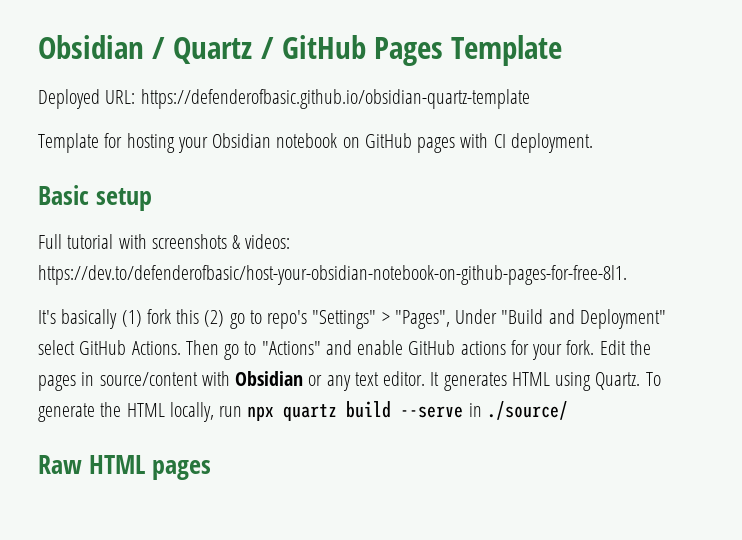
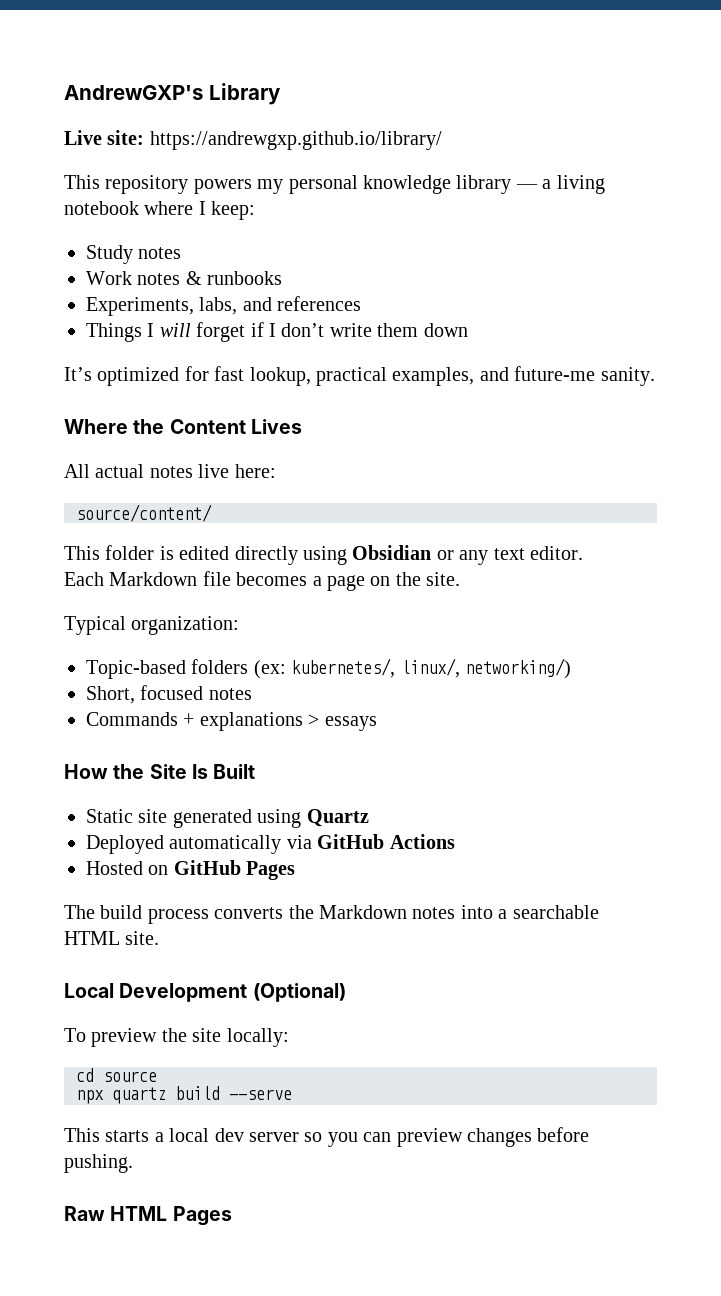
- Obsidian / Quartz / GitHub Pages Template
- Deployed URL: https://defenderofbasic.github.io/obsidian-quartz-template
- Template for hosting your Obsidian notebook on GitHub pages with CI deployment.
- Basic setup
- Full tutorial with screenshots & videos: https://dev.to/defenderofbasic/host-your-obsidian-notebook-on-github-pages-for-free-8l1.
- It's basically (1) fork this (2) go to repo's "Settings" > "Pages", Under "Build and Deployment" select GitHub Actions. Then go to "Actions" and enable GitHub actions for your fork. Edit the pages in source/content with Obsidian or any text editor. It generates HTML using Quartz. To generate the HTML locally, run npx quartz build --serve in ./source/
+ AndrewGXP's Library
+ Live site: https://andrewgxp.github.io/library/
+ This repository powers my personal knowledge library — a living notebook where I keep:
+ Study notes
+ Work notes & runbooks
+ Experiments, labs, and references
+ Things I will forget if I don’t write them down
+ It’s optimized for fast lookup, practical examples, and future-me sanity.
+ Where the Content Lives
+ All actual notes live here:
+ source/content/
+ This folder is edited directly using Obsidian or any text editor.
+ Each Markdown file becomes a page on the site.
+ Typical organization:
+ Topic-based folders (ex: kubernetes/, linux/, networking/)
+ Short, focused notes
+ Commands + explanations > essays
+ How the Site Is Built
+ Static site generated using Quartz
+ Deployed automatically via GitHub Actions
+ Hosted on GitHub Pages
+ The build process converts the Markdown notes into a searchable HTML site.
+ Local Development (Optional)
+ To preview the site locally:
+ cd source
+ npx quartz build --serve
+ This starts a local dev server so you can preview changes before pushing.
- Raw HTML pages
+ Raw HTML Pages

